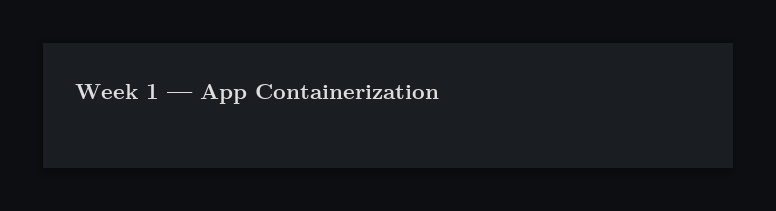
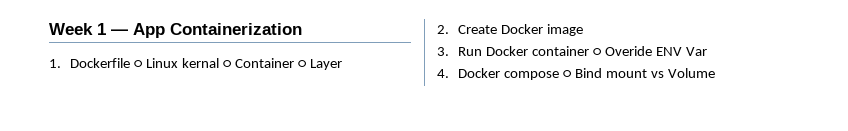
+ 1. Dockerfile ○ Linux kernal ○ Container ○ Layer
+ 2. Create Docker image
+ 3. Run Docker container ○ Overide ENV Var
+ 4. Docker compose ○ Bind mount vs Volume

